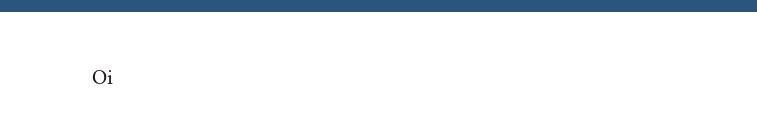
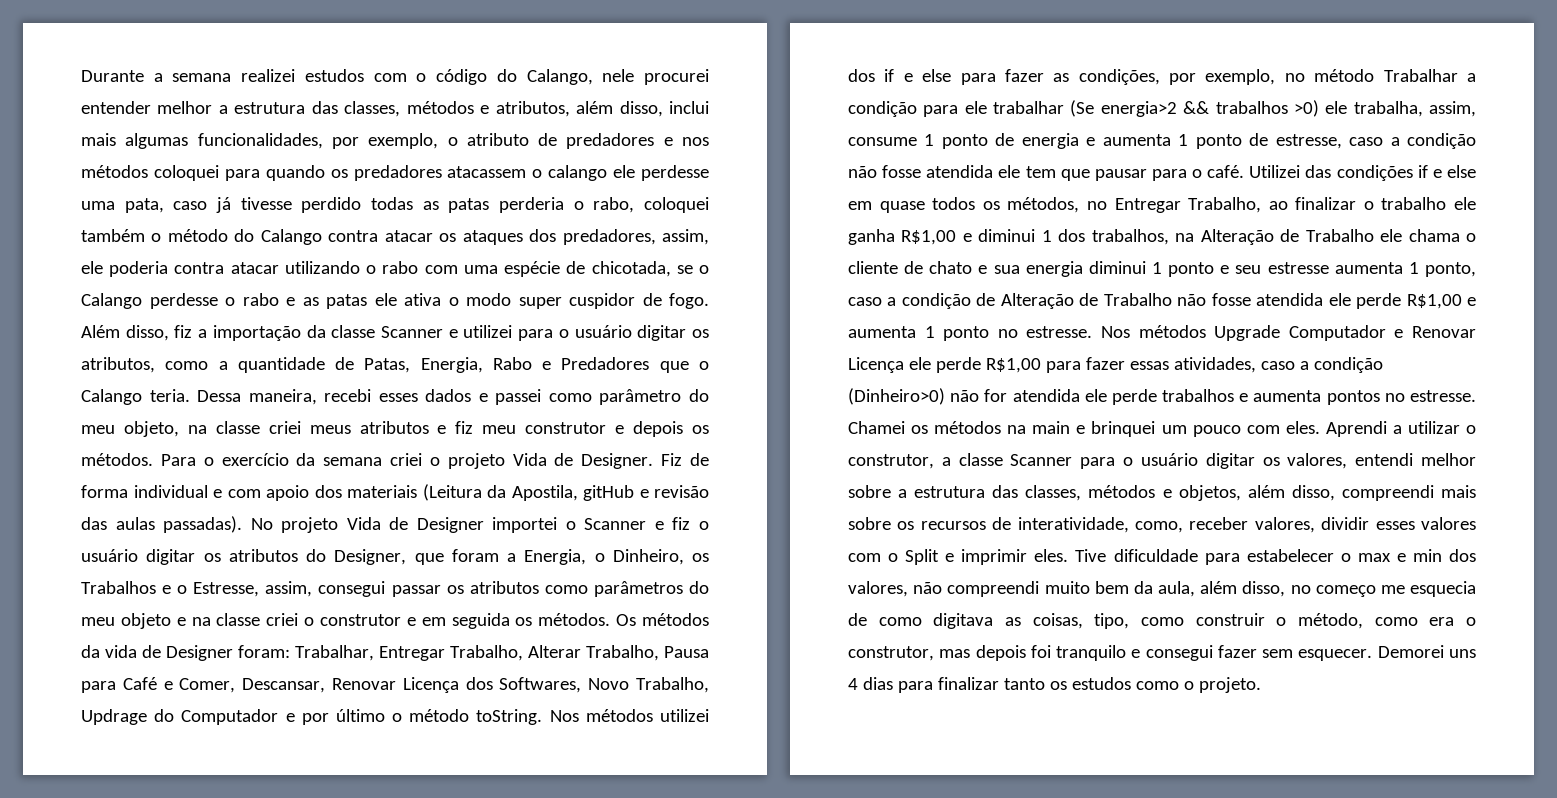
- Oi
+ Durante a semana realizei estudos com o código do Calango, nele procurei entender melhor a estrutura das classes, métodos e atributos, além disso, inclui mais algumas funcionalidades, por exemplo, o atributo de predadores e nos métodos coloquei para quando os predadores atacassem o calango ele perdesse uma pata, caso já tivesse perdido todas as patas perderia o rabo, coloquei também o método do Calango contra atacar os ataques dos predadores, assim, ele poderia contra atacar utilizando o rabo com uma espécie de chicotada, se o Calango perdesse o rabo e as patas ele ativa o modo super cuspidor de fogo. Além disso, fiz a importação da classe Scanner e utilizei para o usuário digitar os atributos, como a quantidade de Patas, Energia, Rabo e Predadores que o Calango teria. Dessa maneira, recebi esses dados e passei como parâmetro do meu objeto, na classe criei meus atributos e fiz meu construtor e depois os métodos. Para o exercício da semana criei o projeto Vida de Designer. Fiz de forma individual e com apoio dos materiais (Leitura da Apostila, gitHub e revisão das aulas passadas). No projeto Vida de Designer importei o Scanner e fiz o usuário digitar os atributos do Designer, que foram a Energia, o Dinheiro, os Trabalhos e o Estresse, assim, consegui passar os atributos como parâmetros do meu objeto e na classe criei o construtor e em seguida os métodos. Os métodos da vida de Designer foram: Trabalhar, Entregar Trabalho, Alterar Trabalho, Pausa para Café e Comer, Descansar, Renovar Licença dos Softwares, Novo Trabalho, Updrage do Computador e por último o método toString. Nos métodos utilizei dos if e else para fazer as condições, por exemplo, no método Trabalhar a condição para ele trabalhar (Se energia>2 && trabalhos >0) ele trabalha, assim, consume 1 ponto de energia e aumenta 1 ponto de estresse, caso a condição não fosse atendida ele tem que pausar para o café. Utilizei das condições if e else em quase todos os métodos, no Entregar Trabalho, ao finalizar o trabalho ele ganha R$1,00 e diminui 1 dos trabalhos, na Alteração de Trabalho ele chama o cliente de chato e sua energia diminui 1 ponto e seu estresse aumenta 1 ponto, caso a condição de Alteração de Trabalho não fosse atendida ele perde R$1,00 e aumenta 1 ponto no estresse. Nos métodos Upgrade Computador e Renovar Licença ele perde R$1,00 para fazer essas atividades, caso a condição (Dinheiro>0) não for atendida ele perde trabalhos e aumenta pontos no estresse. Chamei os métodos na main e brinquei um pouco com eles. Aprendi a utilizar o construtor, a classe Scanner para o usuário digitar os valores, entendi melhor sobre a estrutura das classes, métodos e objetos, além disso, compreendi mais sobre os recursos de interatividade, como, receber valores, dividir esses valores com o Split e imprimir eles. Tive dificuldade para estabelecer o max e min dos valores, não compreendi muito bem da aula, além disso, no começo me esquecia de como digitava as coisas, tipo, como construir o método, como era o construtor, mas depois foi tranquilo e consegui fazer sem esquecer. Demorei uns 4 dias para finalizar tanto os estudos como o projeto.

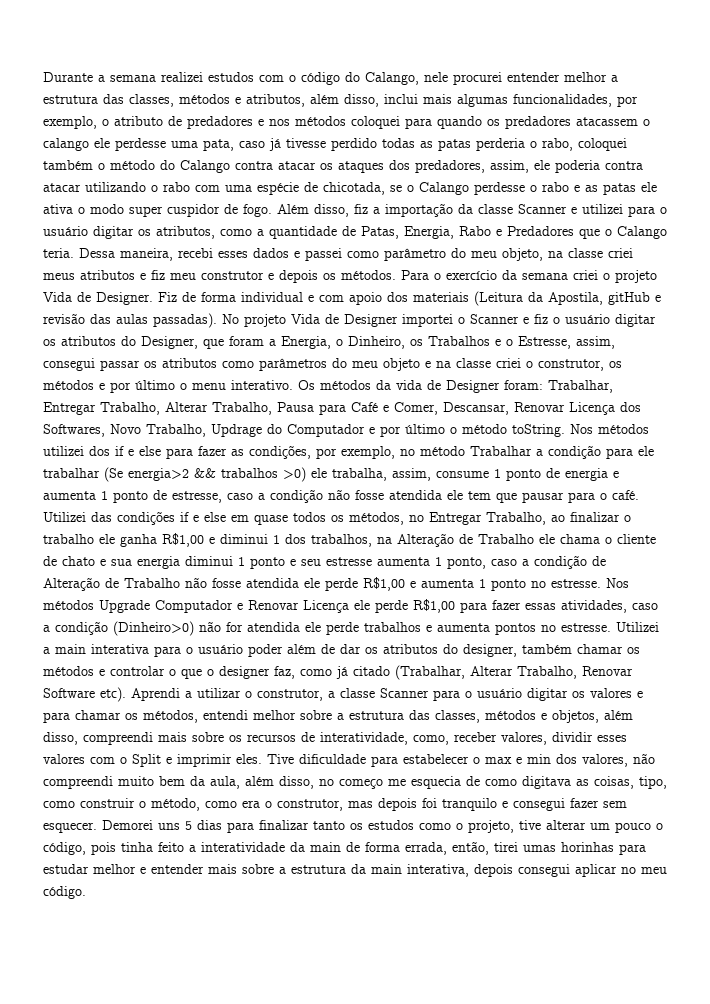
- No projeto Vida de Designer importei o Scanner e fiz o usuário digitar os atributos do Designer, que foram a Energia, o Dinheiro, os Trabalhos e o Estresse, assim, consegui passar os atributos como parâmetros do meu objeto e na classe criei o construtor e em seguida os métodos.
+ No projeto Vida de Designer importei o Scanner e fiz o usuário digitar os atributos do Designer, que foram a Energia, o Dinheiro, os Trabalhos e o Estresse, assim, consegui passar os atributos como parâmetros do meu objeto e na classe criei o construtor, os métodos e por último o menu interativo.
- Chamei os métodos na main e brinquei um pouco com eles.
+ Utilizei a main interativa para o usuário poder além de dar os atributos do designer, também chamar os métodos e controlar o que o designer faz, como já citado (Trabalhar, Alterar Trabalho, Renovar Software etc).
- Aprendi a utilizar o construtor, a classe Scanner para o usuário digitar os valores, entendi melhor sobre a estrutura das classes, métodos e objetos, além disso, compreendi mais sobre os recursos de interatividade, como, receber valores, dividir esses valores com o Split e imprimir eles.
+ Aprendi a utilizar o construtor, a classe Scanner para o usuário digitar os valores e para chamar os métodos, entendi melhor sobre a estrutura das classes, métodos e objetos, além disso, compreendi mais sobre os recursos de interatividade, como, receber valores, dividir esses valores com o Split e imprimir eles.
- Demorei uns 4 dias para finalizar tanto os estudos como o projeto.
+ Demorei uns 5 dias para finalizar tanto os estudos como o projeto, tive alterar um pouco o código, pois tinha feito a interatividade da main de forma errada, então, tirei umas horinhas para estudar melhor e entender mais sobre a estrutura da main interativa, depois consegui aplicar no meu código.

